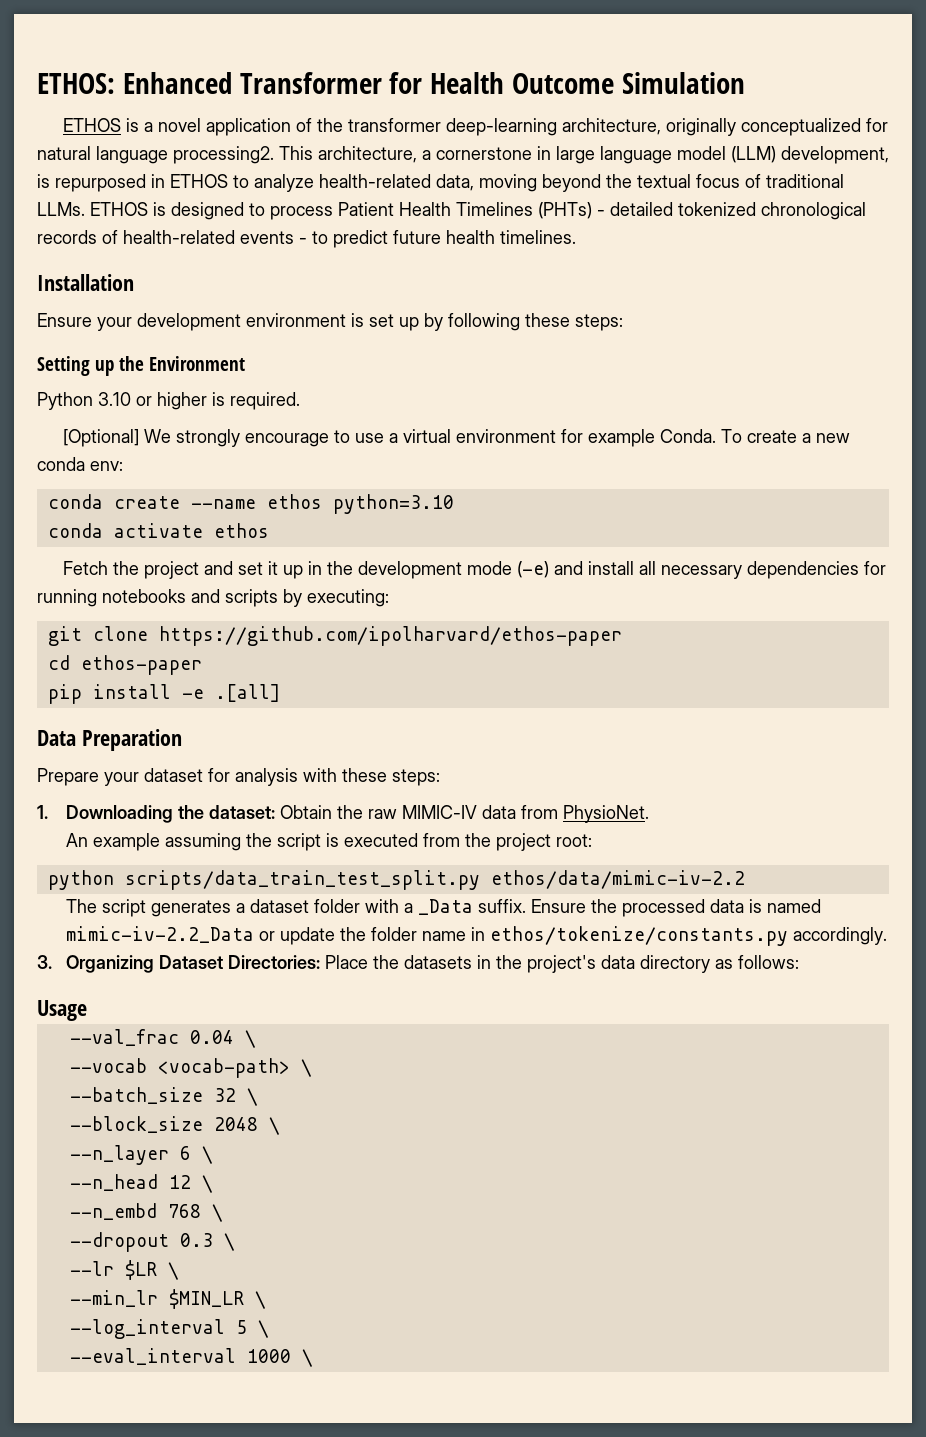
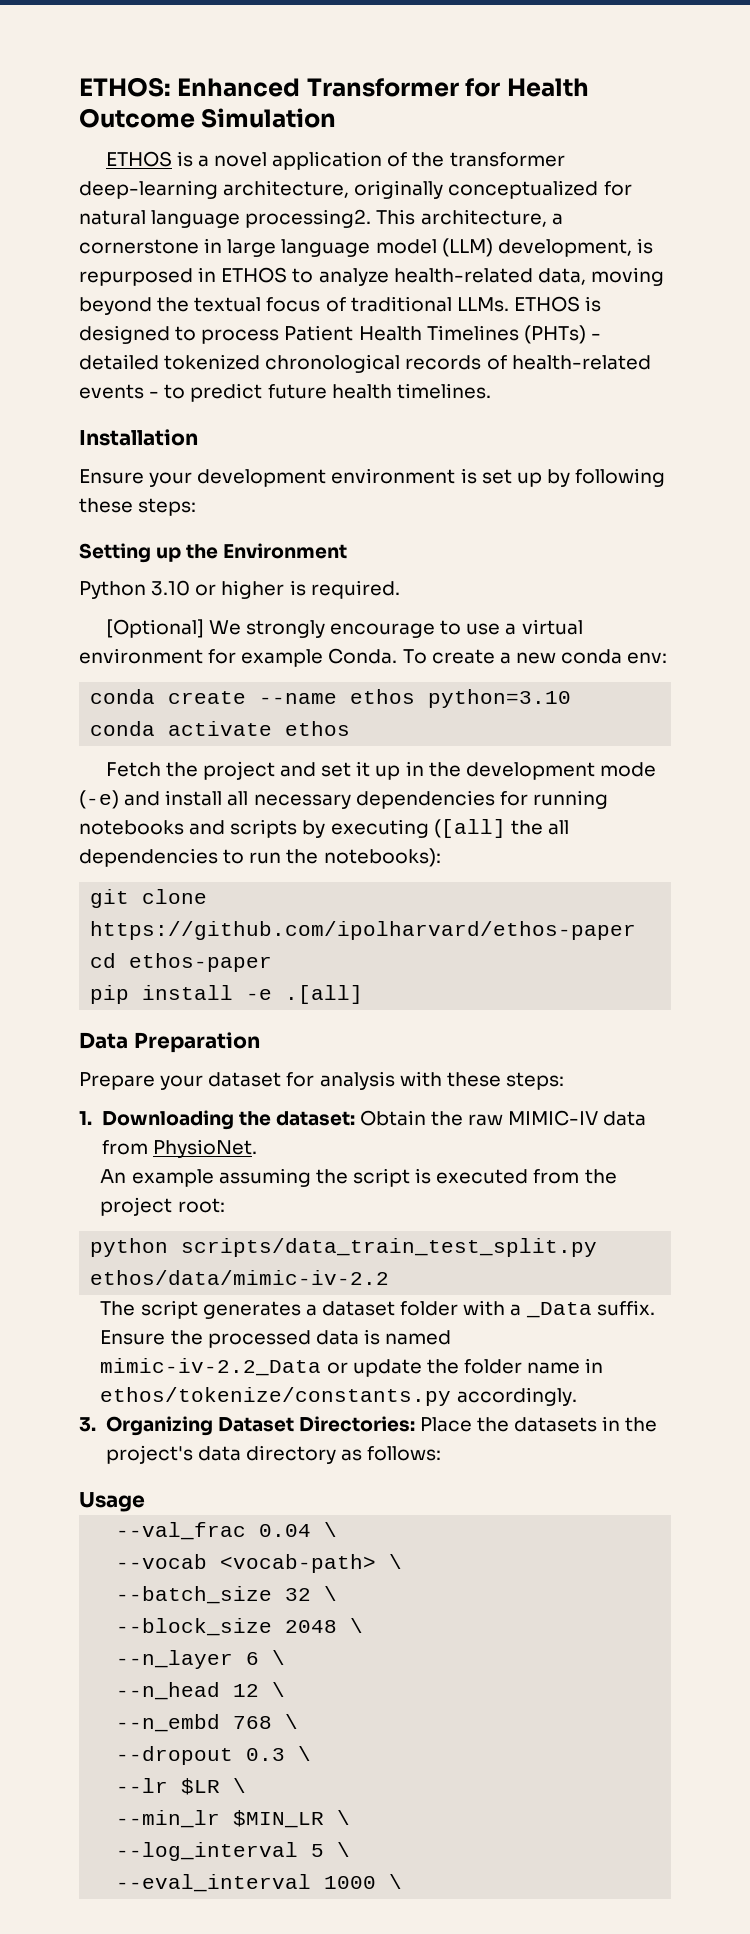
- Fetch the project and set it up in the development mode (-e) and install all necessary dependencies for running notebooks and scripts by executing:
+ Fetch the project and set it up in the development mode (-e) and install all necessary dependencies for running notebooks and scripts by executing ([all] the all dependencies to run the notebooks):

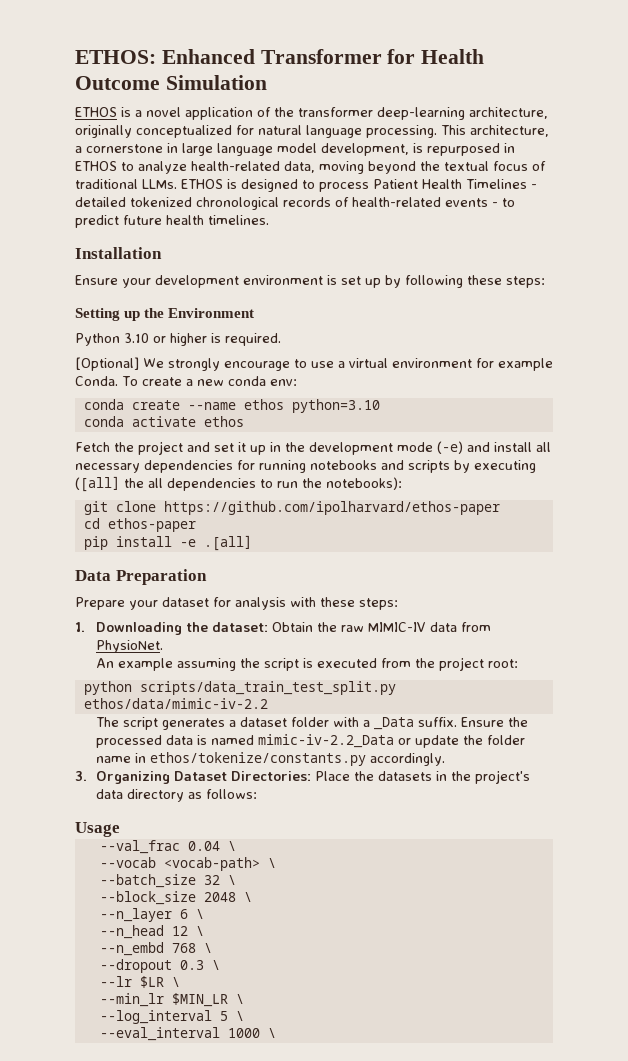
- ETHOS is a novel application of the transformer deep-learning architecture, originally conceptualized for natural language processing2.
+ ETHOS is a novel application of the transformer deep-learning architecture, originally conceptualized for natural language processing.
- This architecture, a cornerstone in large language model (LLM) development, is repurposed in ETHOS to analyze health-related data, moving beyond the textual focus of traditional LLMs.
+ This architecture, a cornerstone in large language model development, is repurposed in ETHOS to analyze health-related data, moving beyond the textual focus of traditional LLMs.
- ETHOS is designed to process Patient Health Timelines (PHTs) - detailed tokenized chronological records of health-related events - to predict future health timelines.
+ ETHOS is designed to process Patient Health Timelines - detailed tokenized chronological records of health-related events - to predict future health timelines.

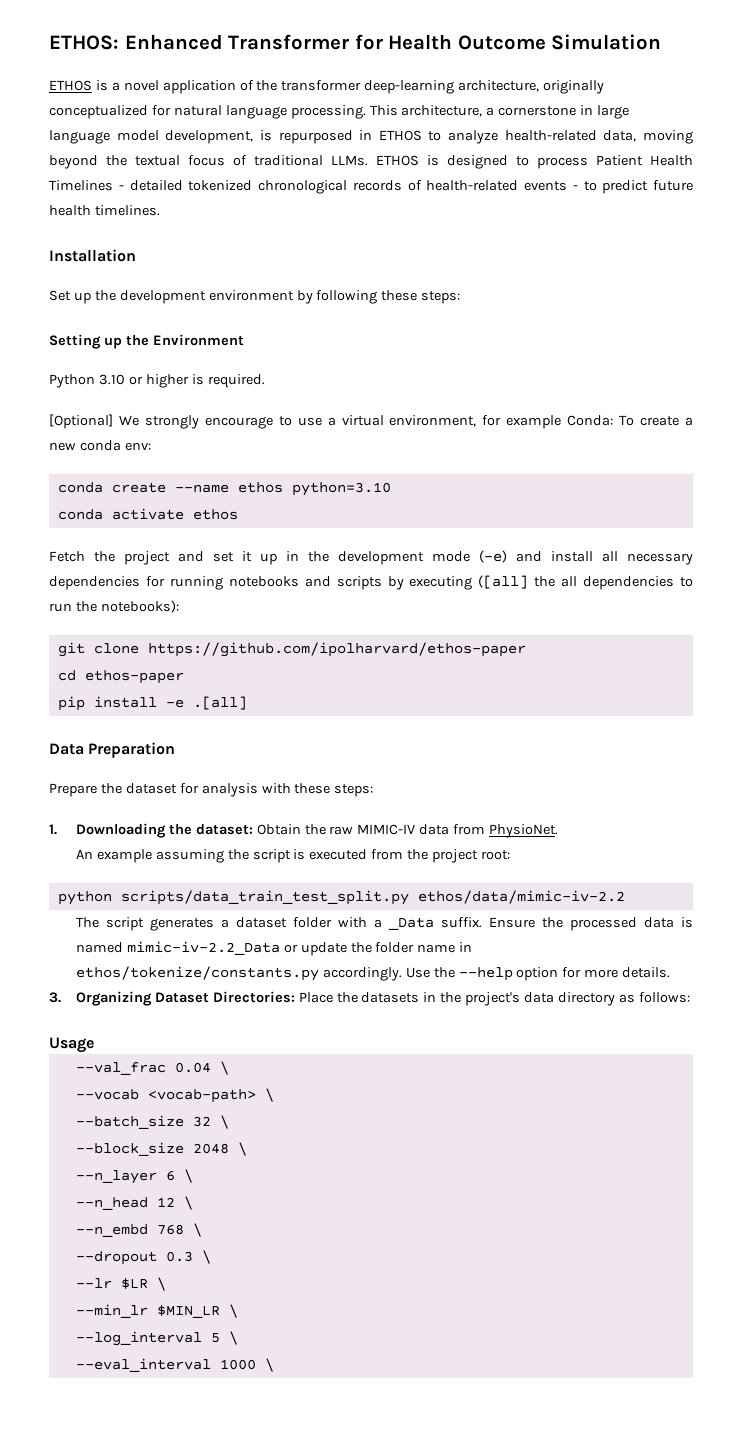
- Ensure your development environment is set up by following these steps:
+ Set up the development environment by following these steps:
- [Optional] We strongly encourage to use a virtual environment for example Conda. To create a new conda env:
+ [Optional] We strongly encourage to use a virtual environment, for example Conda: To create a new conda env:
- Prepare your dataset for analysis with these steps:
+ Prepare the dataset for analysis with these steps:
+ Use the --help option for more details.

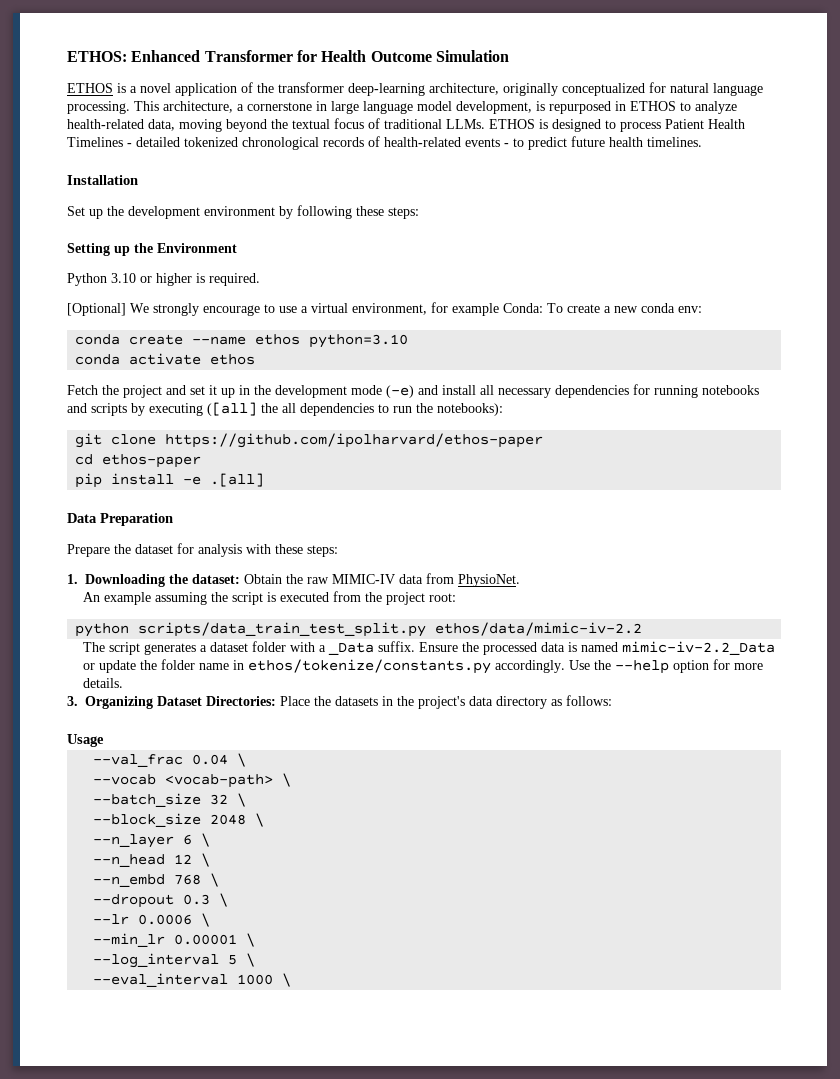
- --lr $LR \
+ --lr 0.0006 \
- --min_lr $MIN_LR \
+ --min_lr 0.00001 \

